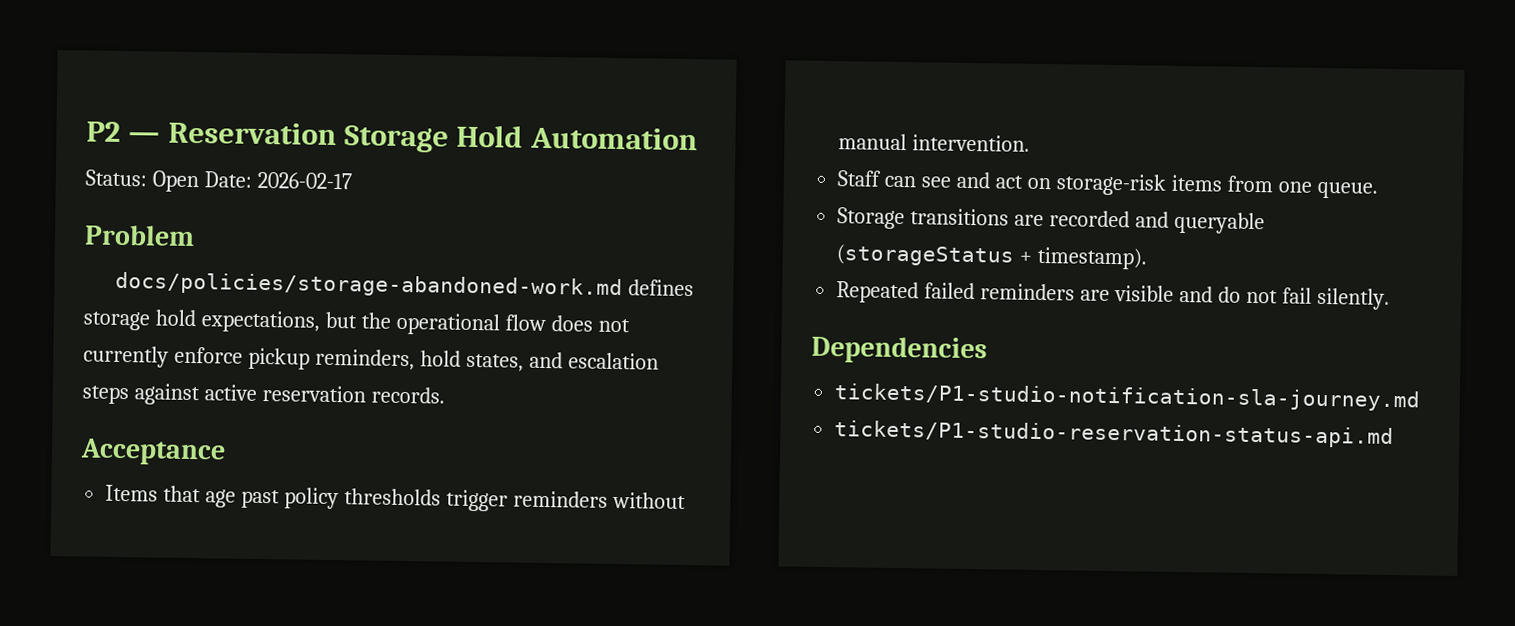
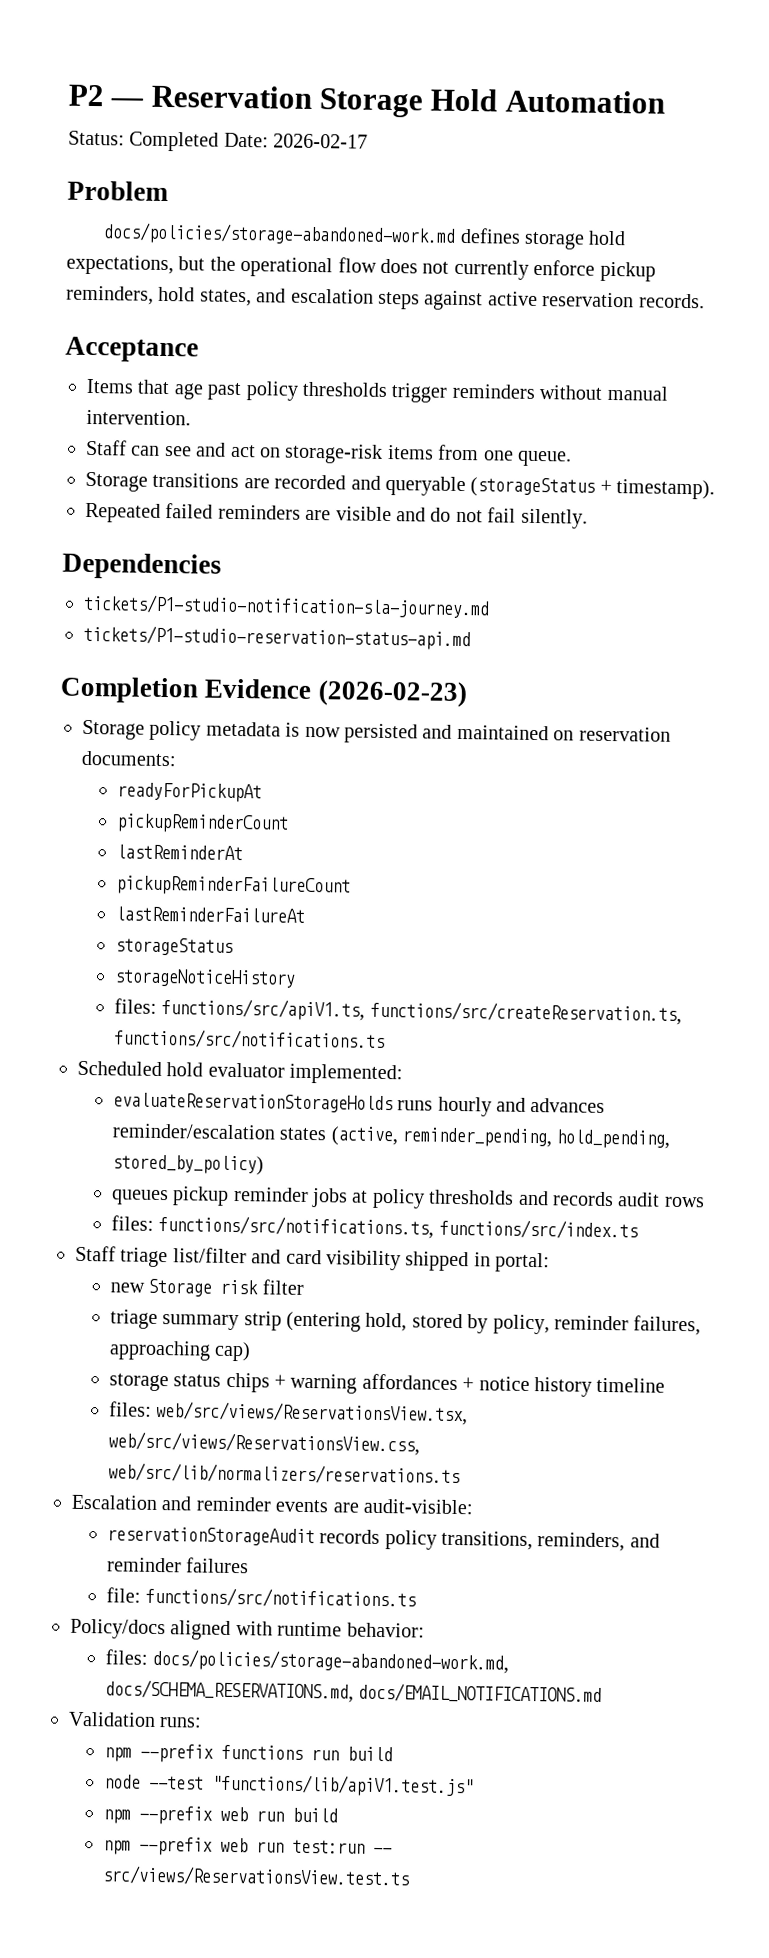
- Status: Open Date: 2026-02-17
+ Status: Completed Date: 2026-02-17
+ Completion Evidence (2026-02-23)
+ Storage policy metadata is now persisted and maintained on reservation documents:
+ readyForPickupAt
+ pickupReminderCount
+ lastReminderAt
+ pickupReminderFailureCount
+ lastReminderFailureAt
+ storageStatus
+ storageNoticeHistory
+ files: functions/src/apiV1.ts, functions/src/createReservation.ts, functions/src/notifications.ts
+ Scheduled hold evaluator implemented:
+ evaluateReservationStorageHolds runs hourly and advances reminder/escalation states (active, reminder_pending, hold_pending, stored_by_policy)
+ queues pickup reminder jobs at policy thresholds and records audit rows
+ files: functions/src/notifications.ts, functions/src/index.ts
+ Staff triage list/filter and card visibility shipped in portal:
+ new Storage risk filter
+ triage summary strip (entering hold, stored by policy, reminder failures, approaching cap)
+ storage status chips + warning affordances + notice history timeline
+ files: web/src/views/ReservationsView.tsx, web/src/views/ReservationsView.css, web/src/lib/normalizers/reservations.ts
+ Escalation and reminder events are audit-visible:
+ reservationStorageAudit records policy transitions, reminders, and reminder failures
+ file: functions/src/notifications.ts
+ Policy/docs aligned with runtime behavior:
+ files: docs/policies/storage-abandoned-work.md, docs/SCHEMA_RESERVATIONS.md, docs/EMAIL_NOTIFICATIONS.md
+ Validation runs:
+ npm --prefix functions run build
+ node --test "functions/lib/apiV1.test.js"
+ npm --prefix web run build
+ npm --prefix web run test:run -- src/views/ReservationsView.test.ts

